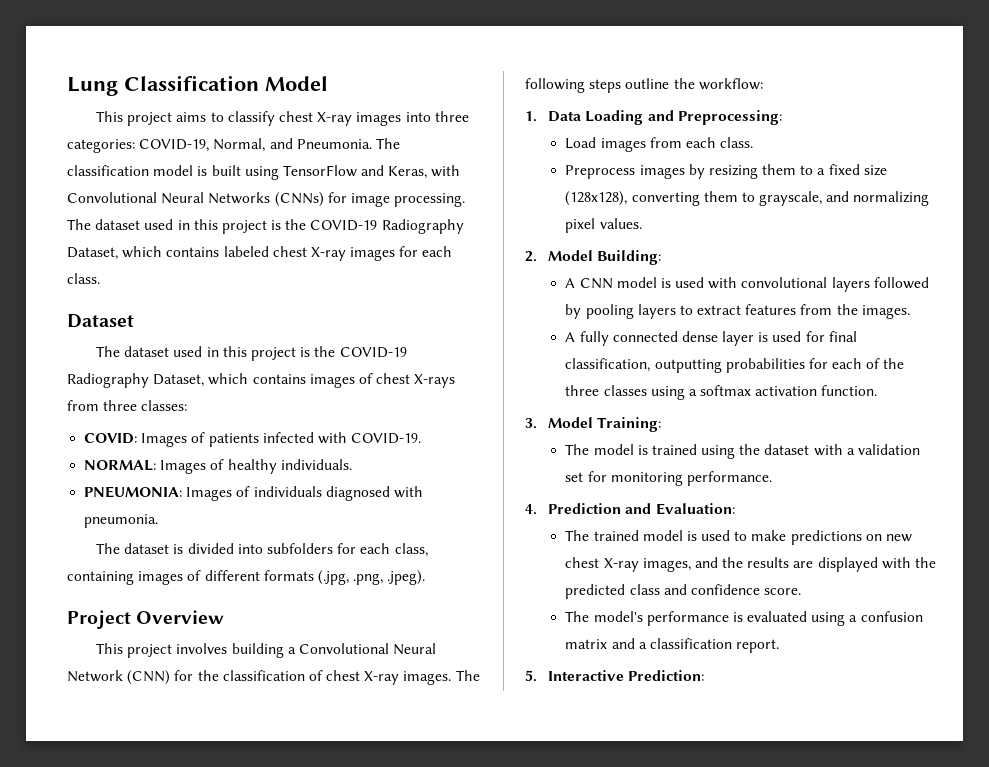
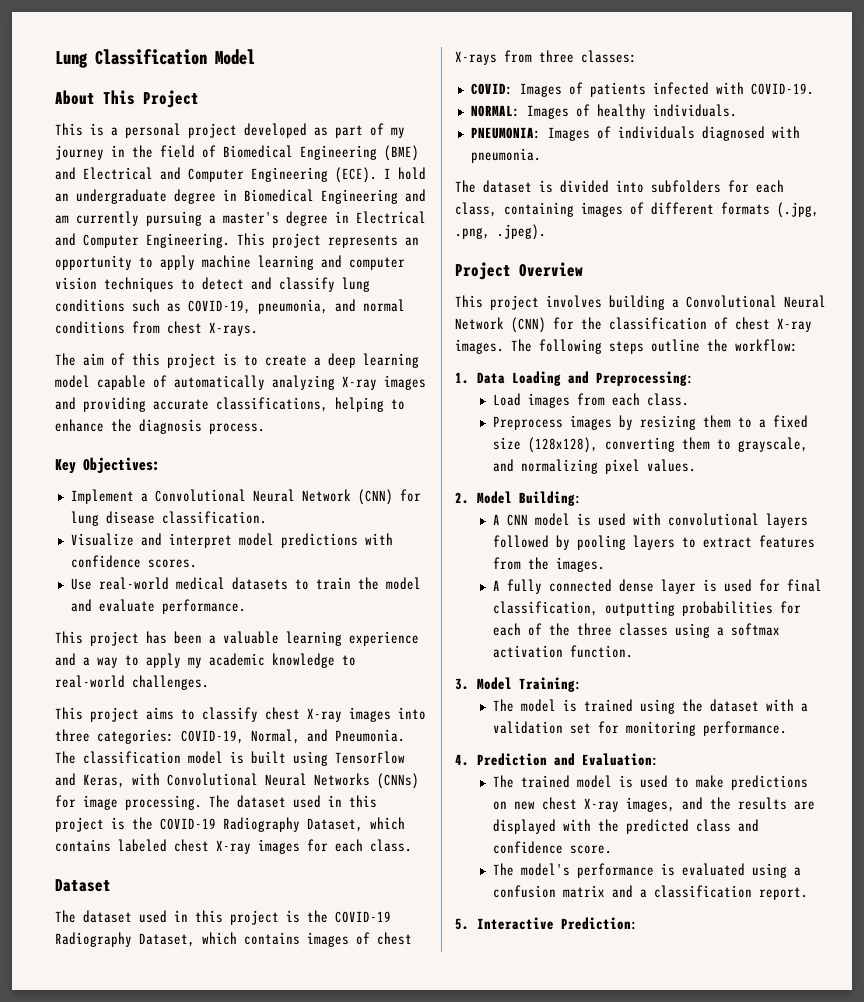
+ About This Project
+ This is a personal project developed as part of my journey in the field of Biomedical Engineering (BME) and Electrical and Computer Engineering (ECE). I hold an undergraduate degree in Biomedical Engineering and am currently pursuing a master's degree in Electrical and Computer Engineering. This project represents an opportunity to apply machine learning and computer vision techniques to detect and classify lung conditions such as COVID-19, pneumonia, and normal conditions from chest X-rays.
+ The aim of this project is to create a deep learning model capable of automatically analyzing X-ray images and providing accurate classifications, helping to enhance the diagnosis process.
+ Key Objectives:
+ Implement a Convolutional Neural Network (CNN) for lung disease classification.
+ Visualize and interpret model predictions with confidence scores.
+ Use real-world medical datasets to train the model and evaluate performance.
+ This project has been a valuable learning experience and a way to apply my academic knowledge to real-world challenges.

